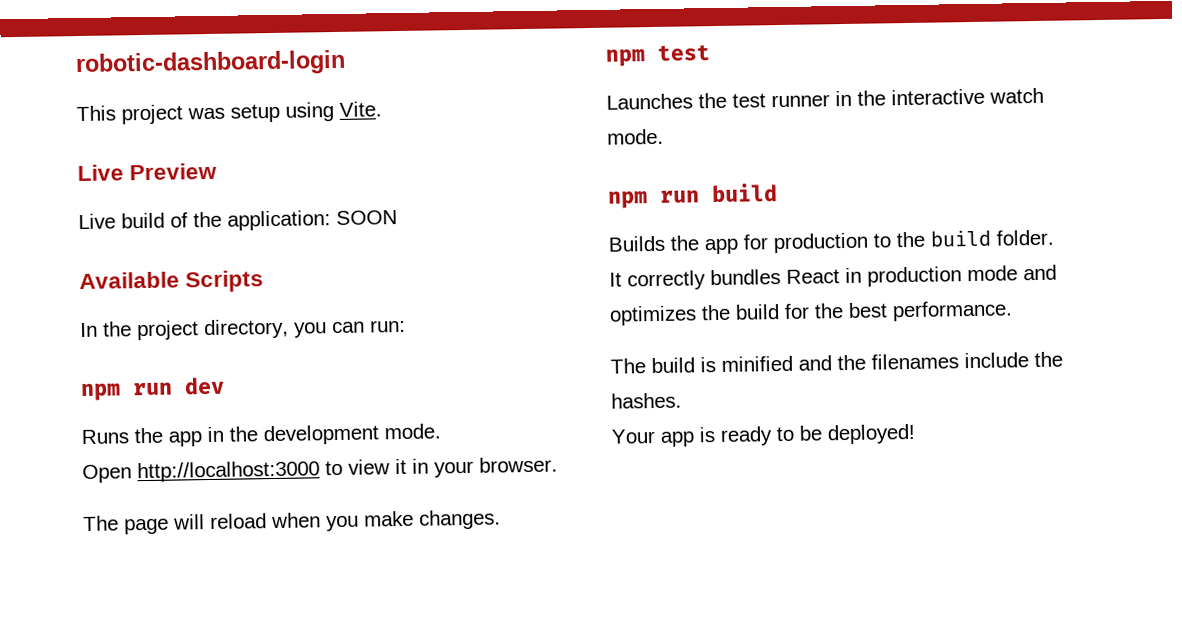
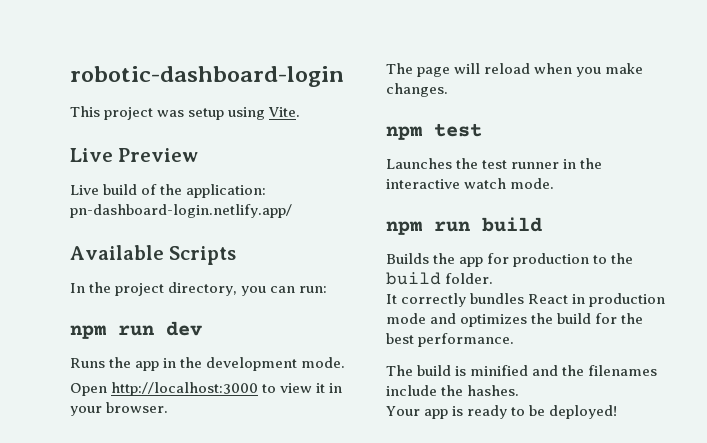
- Live build of the application: SOON
+ Live build of the application: pn-dashboard-login.netlify.app/

